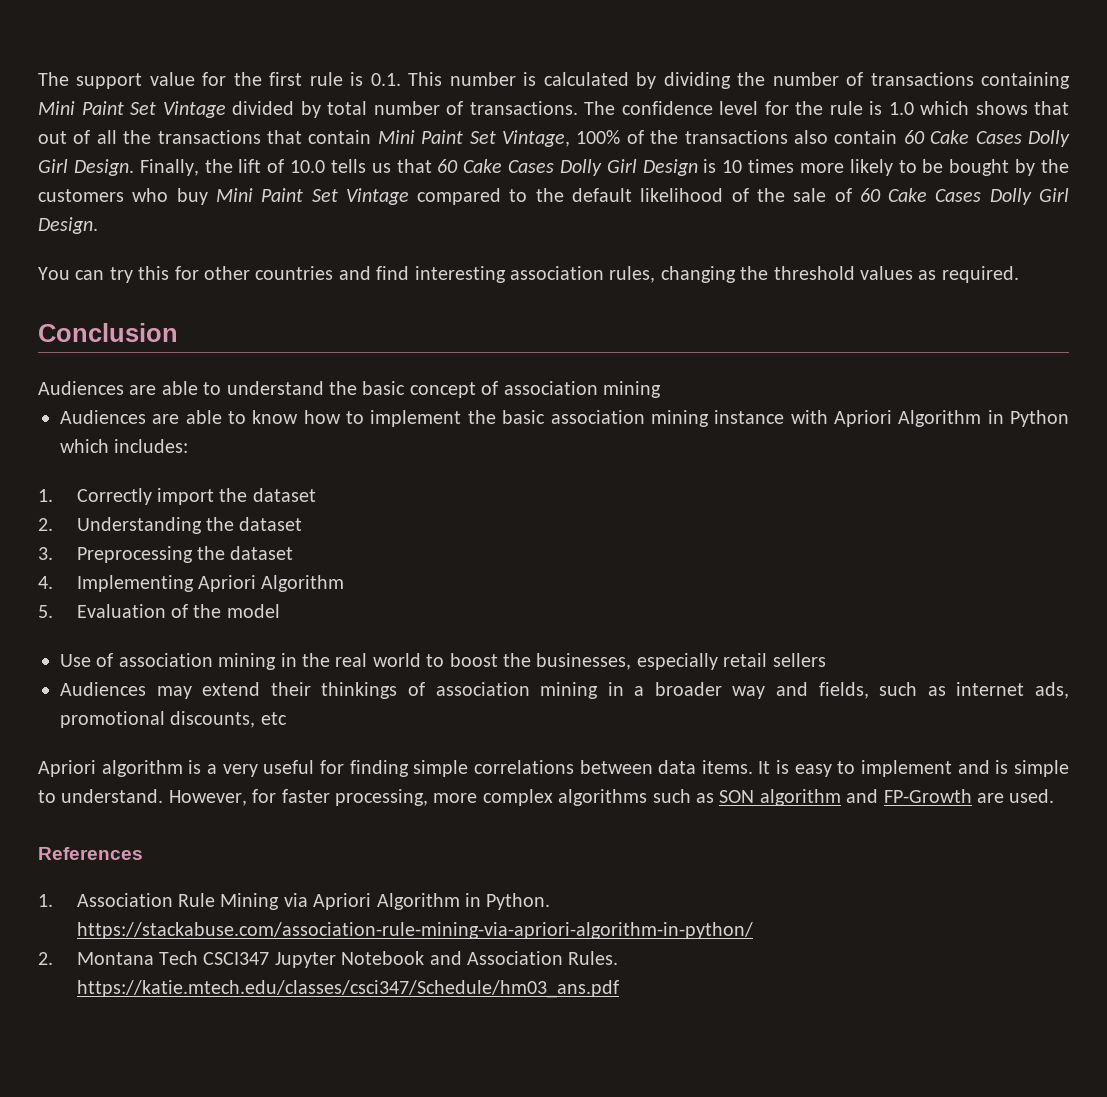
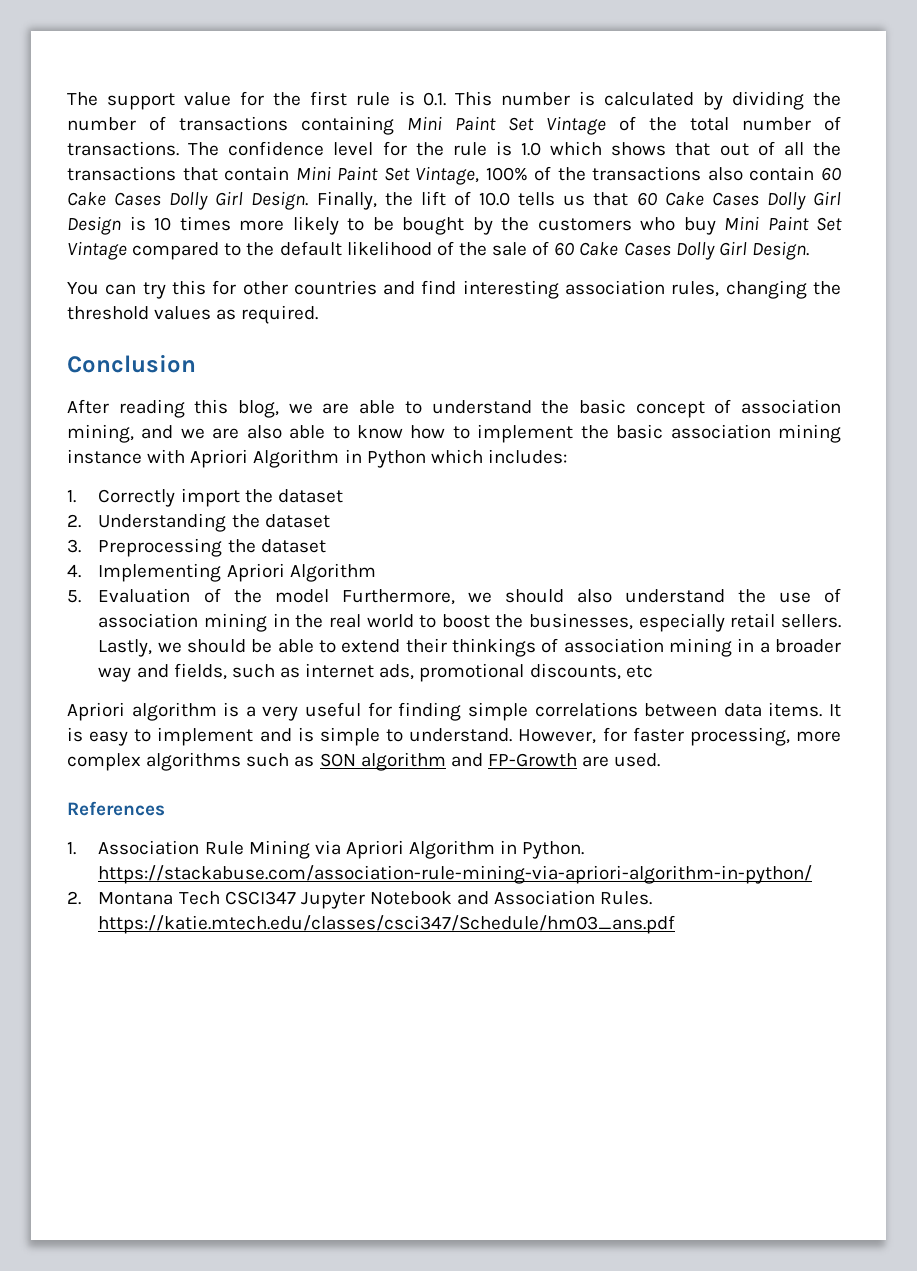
- The support value for the first rule is 0.1. This number is calculated by dividing the number of transactions containing Mini Paint Set Vintage divided by total number of transactions.
+ The support value for the first rule is 0.1. This number is calculated by dividing the number of transactions containing Mini Paint Set Vintage of the total number of transactions.
- Audiences are able to understand the basic concept of association mining
- Audiences are able to know how to implement the basic association mining instance with Apriori Algorithm in Python which includes:
+ After reading this blog, we are able to understand the basic concept of association mining, and we are also able to know how to implement the basic association mining instance with Apriori Algorithm in Python which includes:
- 5. Evaluation of the model
- Use of association mining in the real world to boost the businesses, especially retail sellers
- Audiences may extend their thinkings of association mining in a broader way and fields, such as internet ads, promotional discounts, etc
+ 5. Evaluation of the model Furthermore, we should also understand the use of association mining in the real world to boost the businesses, especially retail sellers. Lastly, we should be able to extend their thinkings of association mining in a broader way and fields, such as internet ads, promotional discounts, etc

